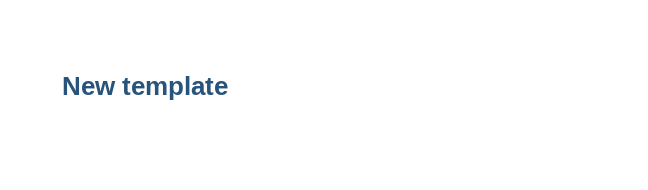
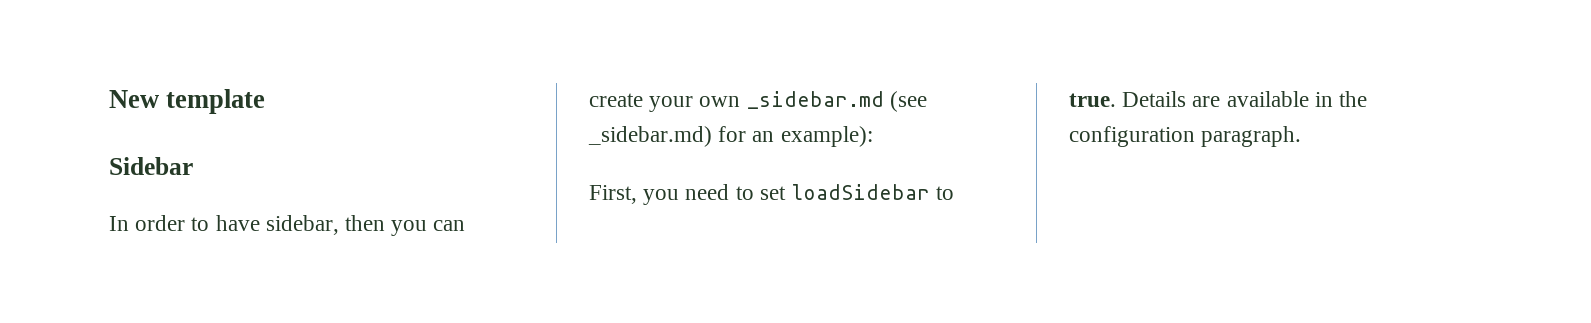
+ Sidebar
+ In order to have sidebar, then you can create your own _sidebar.md (see _sidebar.md) for an example):
+ First, you need to set loadSidebar to true. Details are available in the configuration paragraph.

